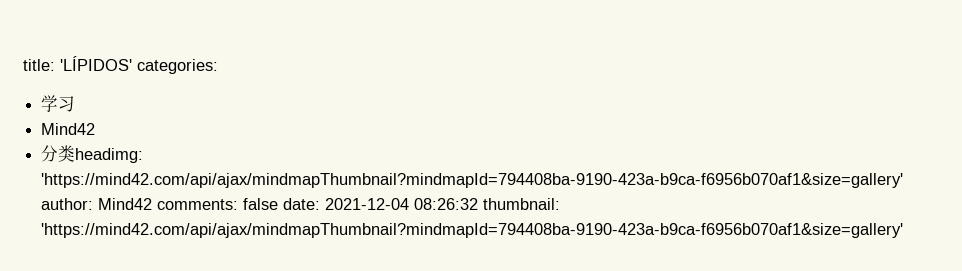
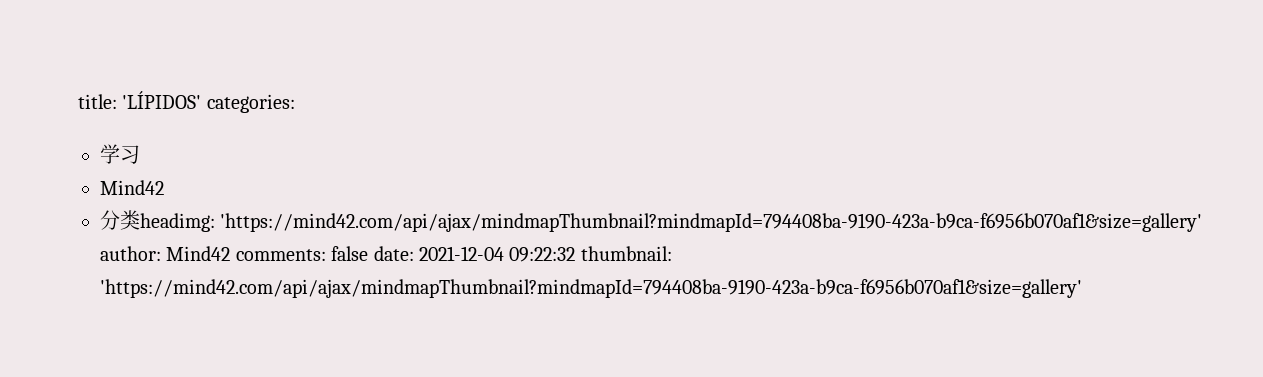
- 分类headimg: 'https://mind42.com/api/ajax/mindmapThumbnail?mindmapId=794408ba-9190-423a-b9ca-f6956b070af1&size=gallery' author: Mind42 comments: false date: 2021-12-04 08:26:32 thumbnail: 'https://mind42.com/api/ajax/mindmapThumbnail?mindmapId=794408ba-9190-423a-b9ca-f6956b070af1&size=gallery'
+ 分类headimg: 'https://mind42.com/api/ajax/mindmapThumbnail?mindmapId=794408ba-9190-423a-b9ca-f6956b070af1&size=gallery' author: Mind42 comments: false date: 2021-12-04 09:22:32 thumbnail: 'https://mind42.com/api/ajax/mindmapThumbnail?mindmapId=794408ba-9190-423a-b9ca-f6956b070af1&size=gallery'

